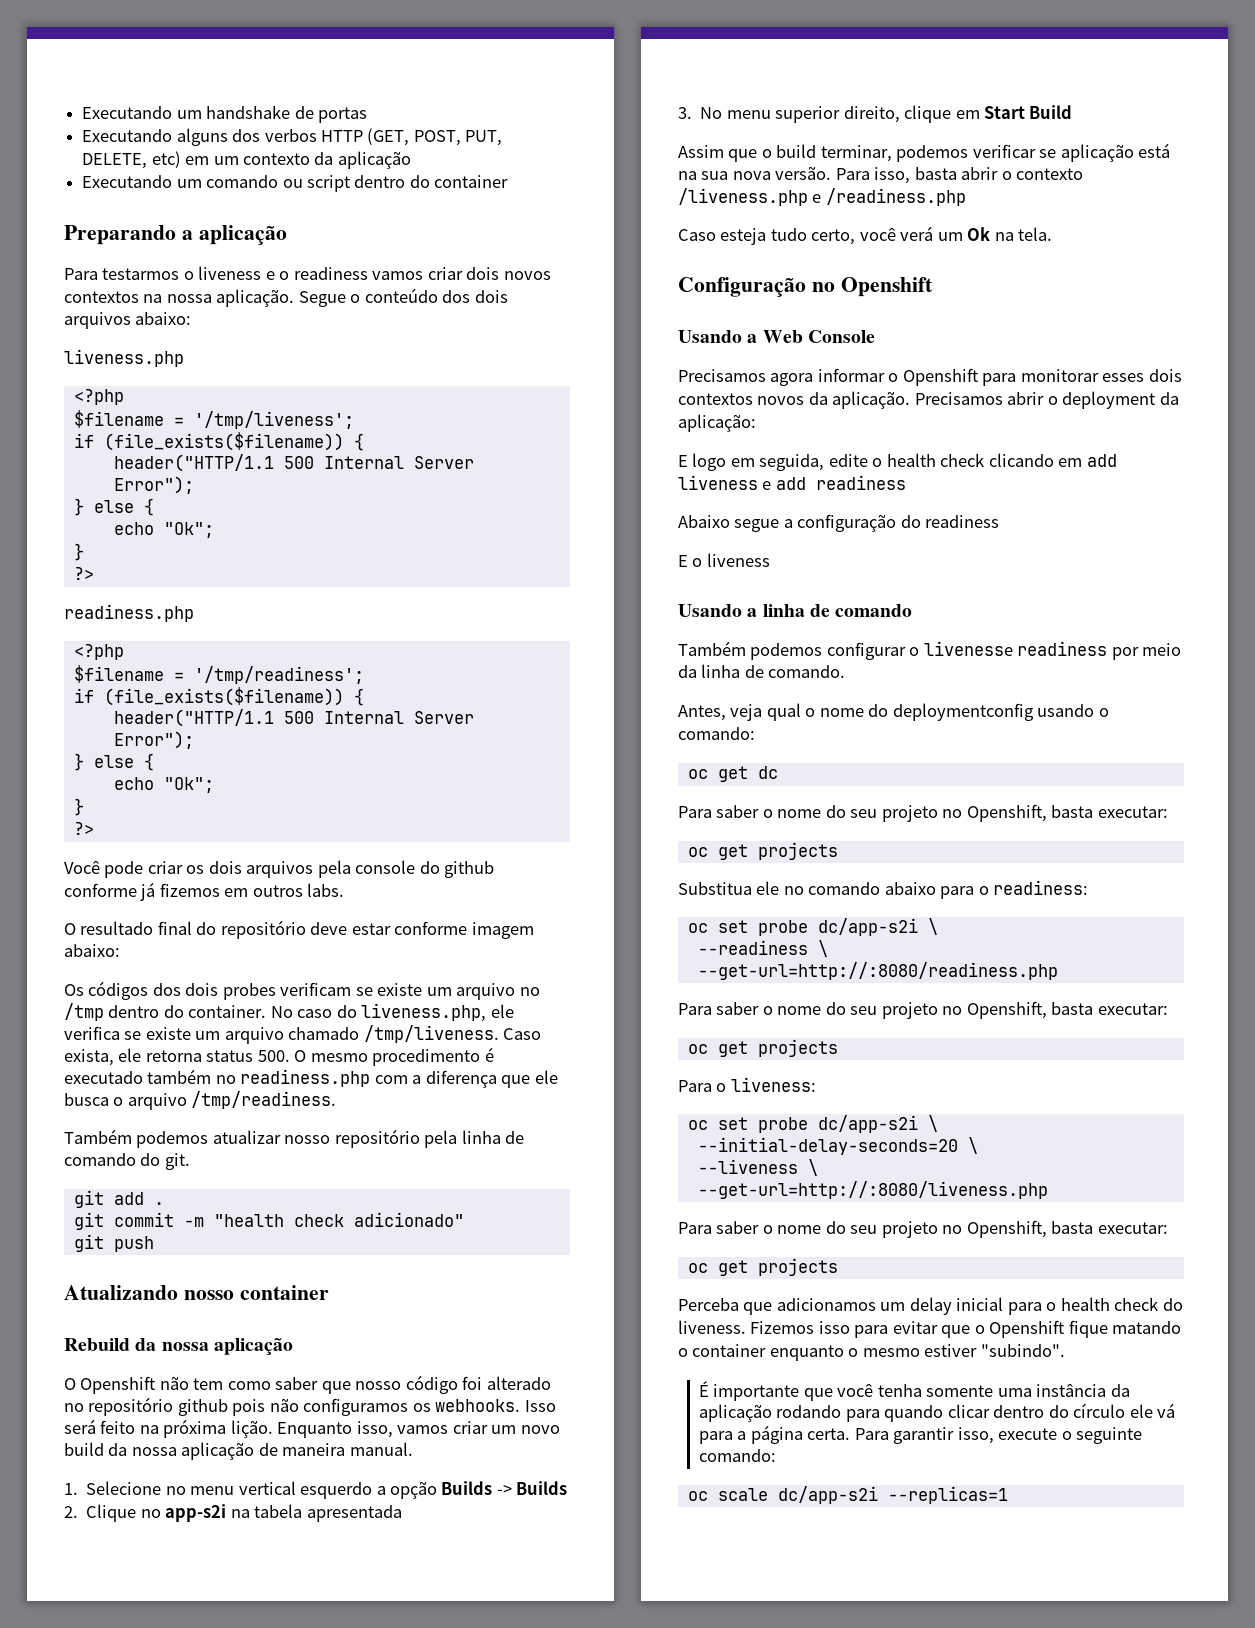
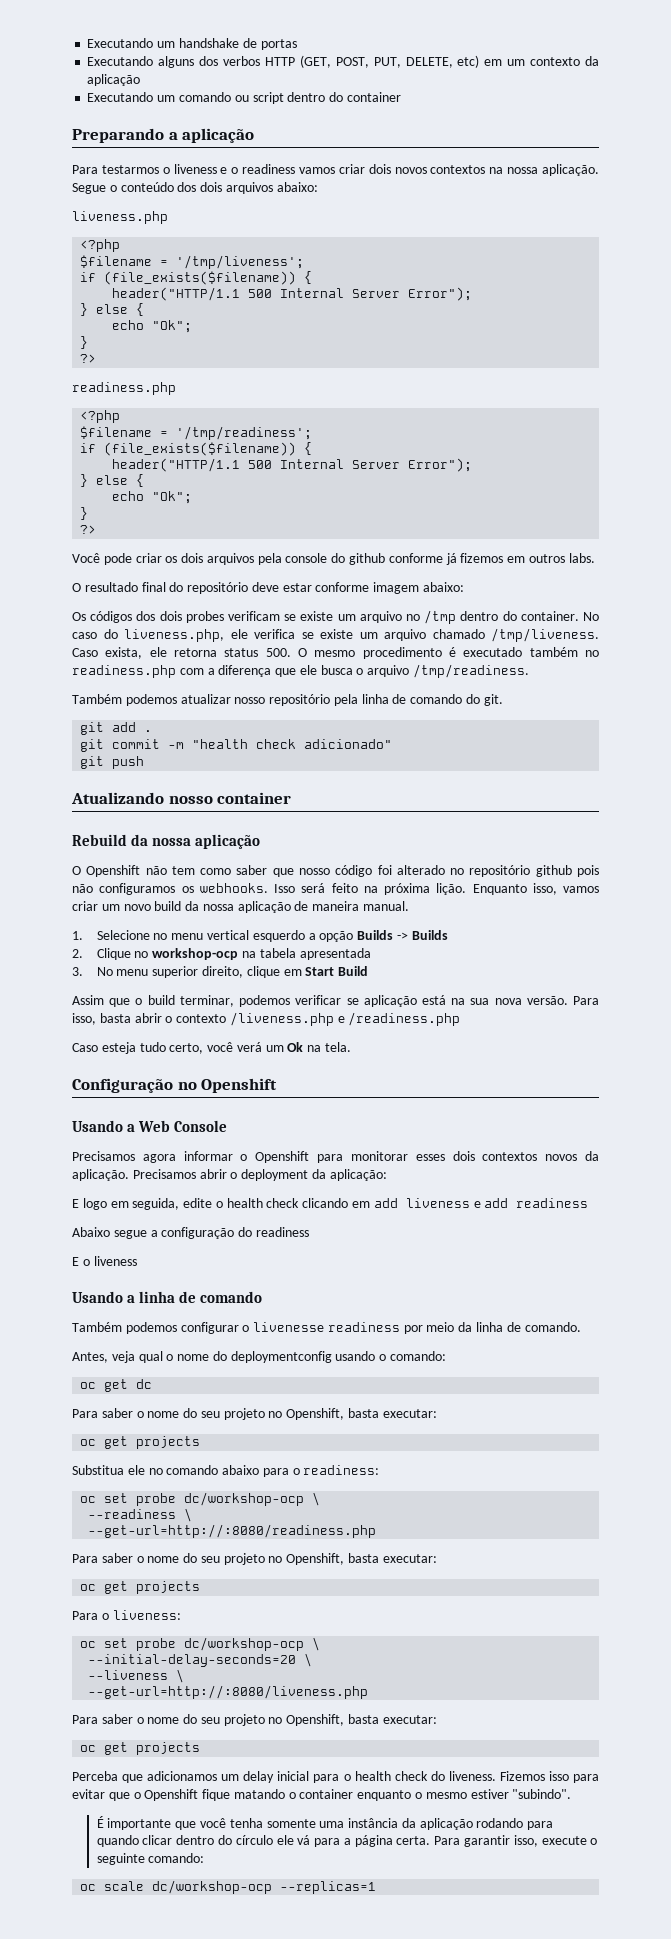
- 2. Clique no app-s2i na tabela apresentada
+ 2. Clique no workshop-ocp na tabela apresentada
  Substitua ele no comando abaixo para o readiness:
- oc set probe dc/app-s2i \
+ oc set probe dc/workshop-ocp \
  Para o liveness:
- oc set probe dc/app-s2i \
+ oc set probe dc/workshop-ocp \
- oc scale dc/app-s2i --replicas=1
+ oc scale dc/workshop-ocp --replicas=1

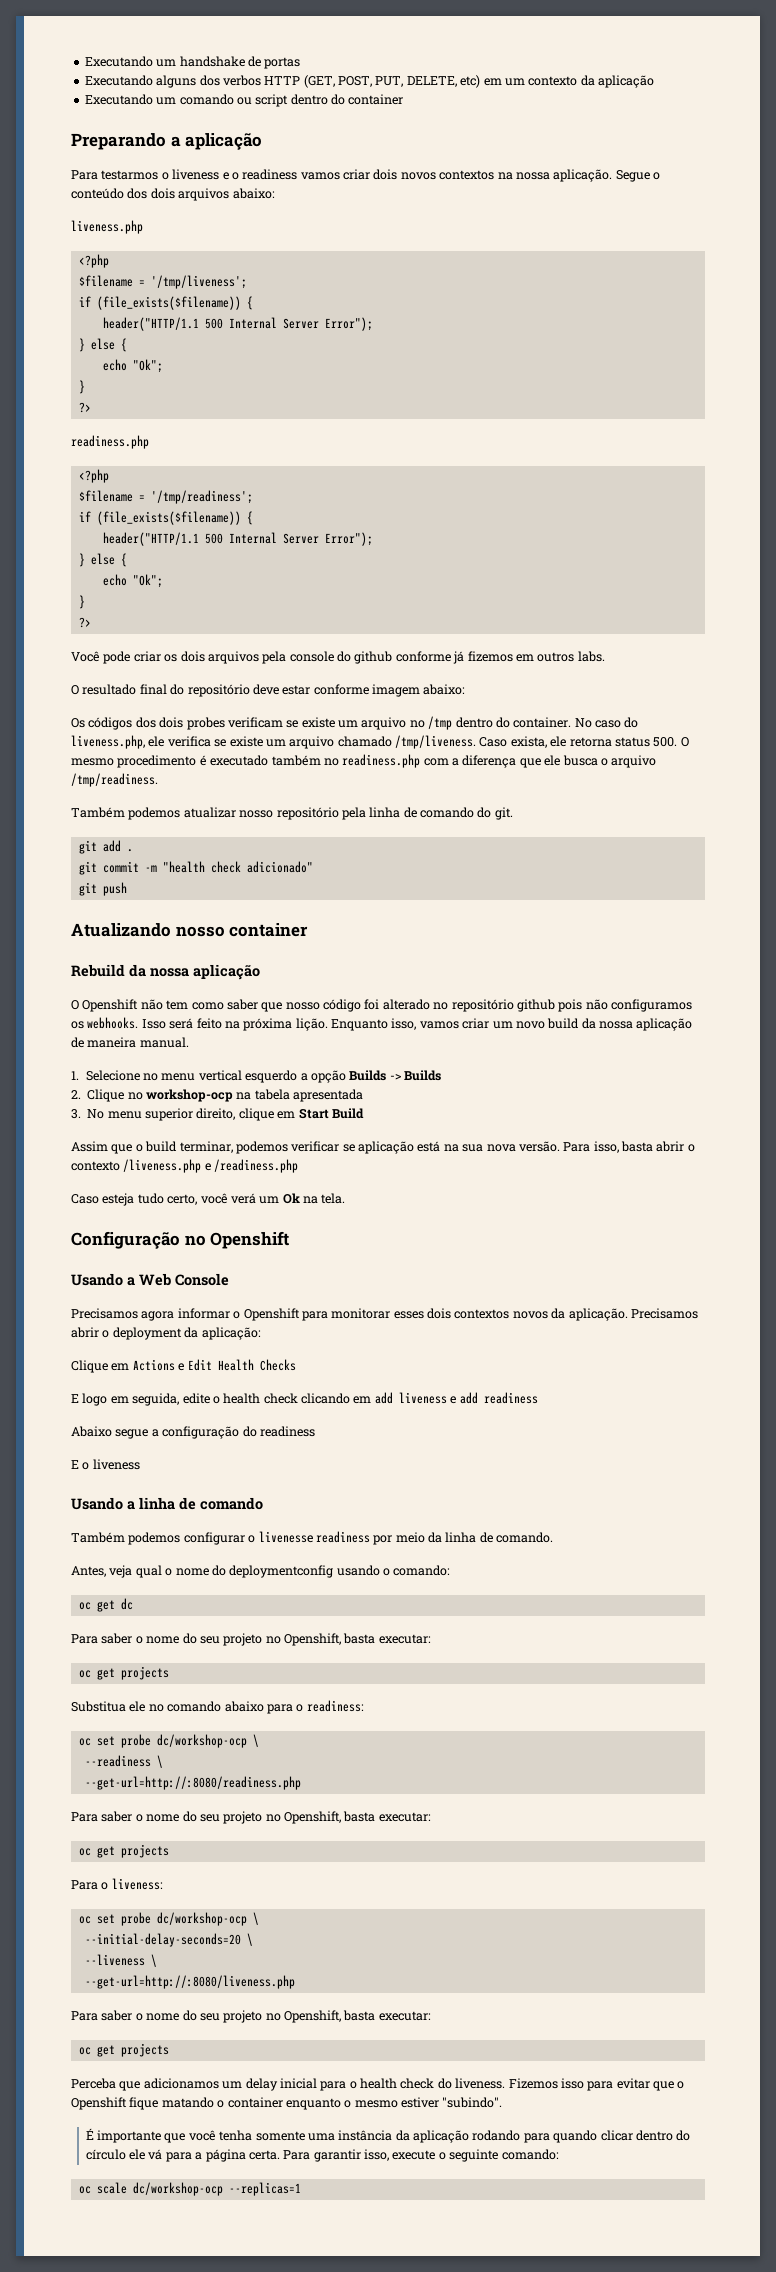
+ Clique em Actions e Edit Health Checks

